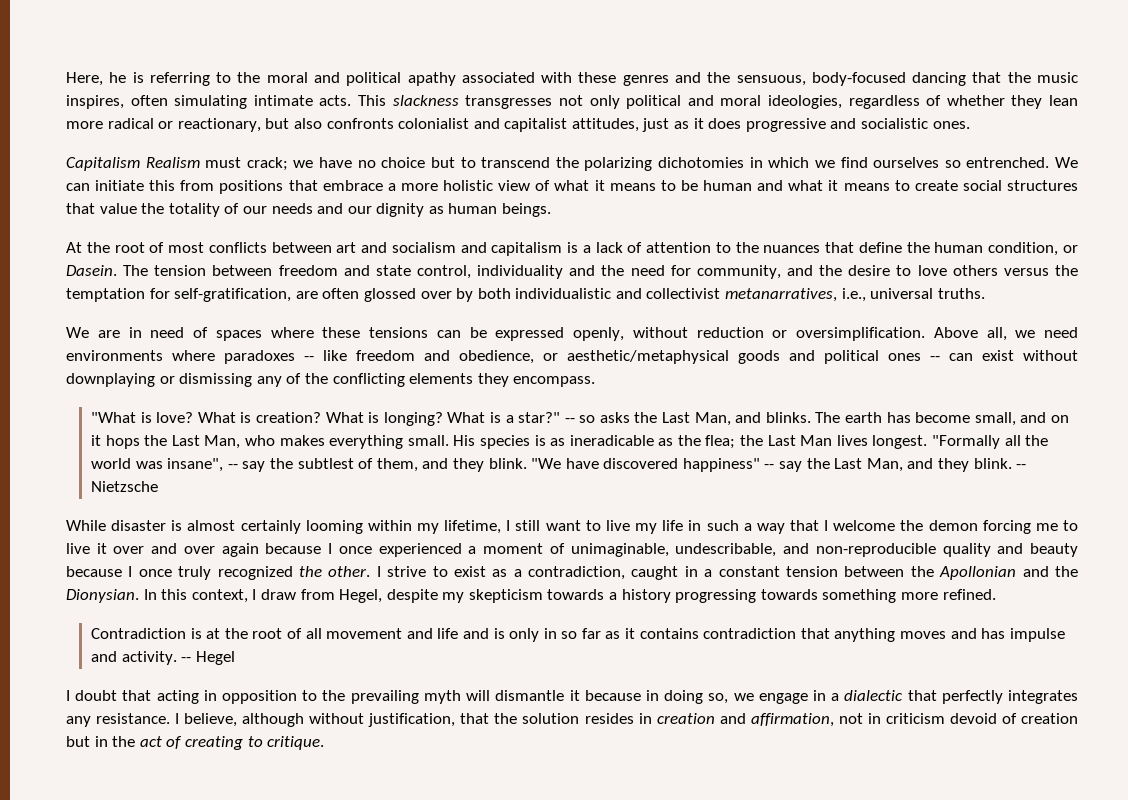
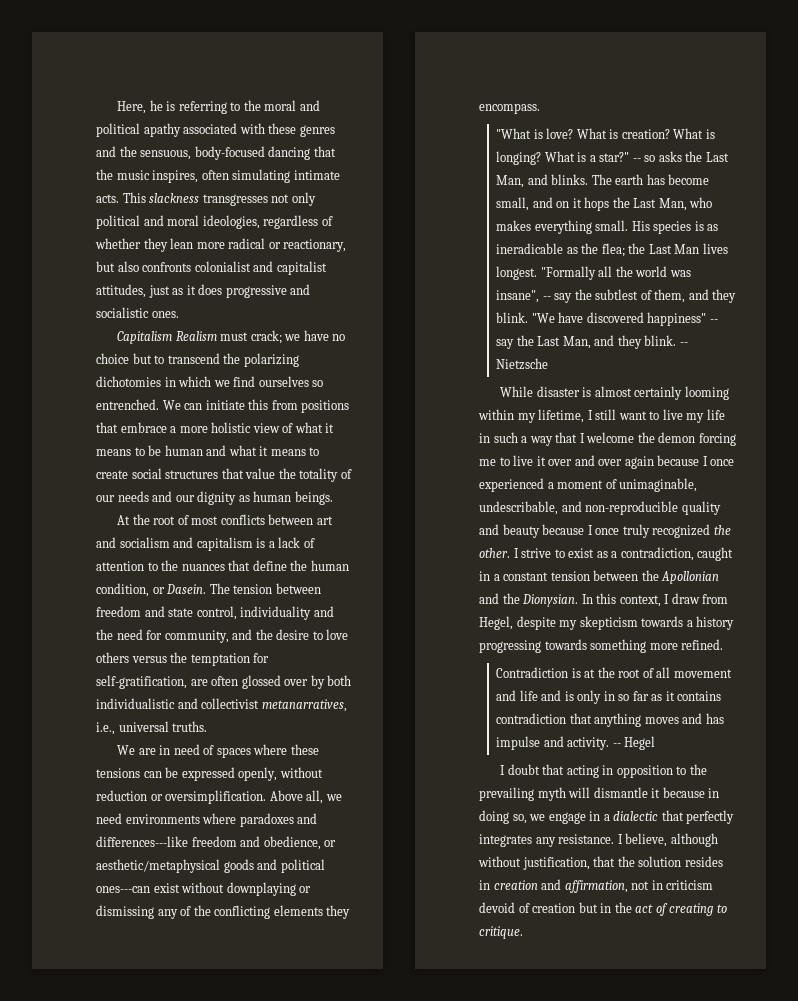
- Above all, we need environments where paradoxes -- like freedom and obedience, or aesthetic/metaphysical goods and political ones -- can exist without downplaying or dismissing any of the conflicting elements they encompass.
+ Above all, we need environments where paradoxes and differences---like freedom and obedience, or aesthetic/metaphysical goods and political ones---can exist without downplaying or dismissing any of the conflicting elements they encompass.

